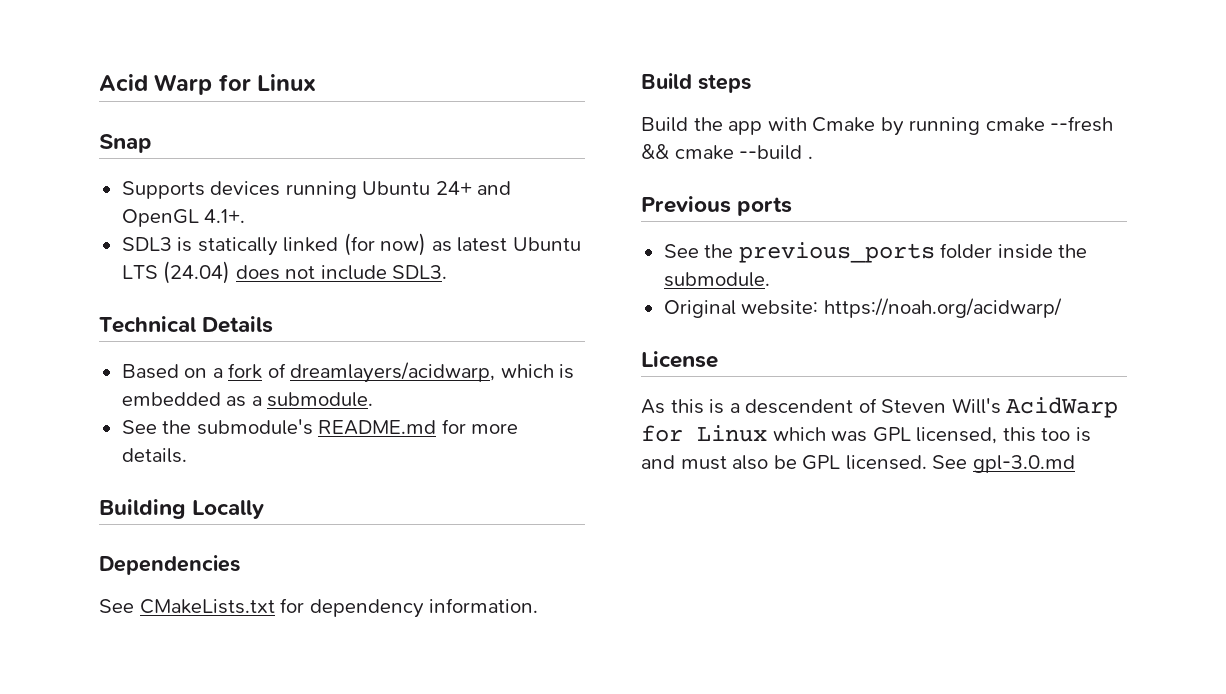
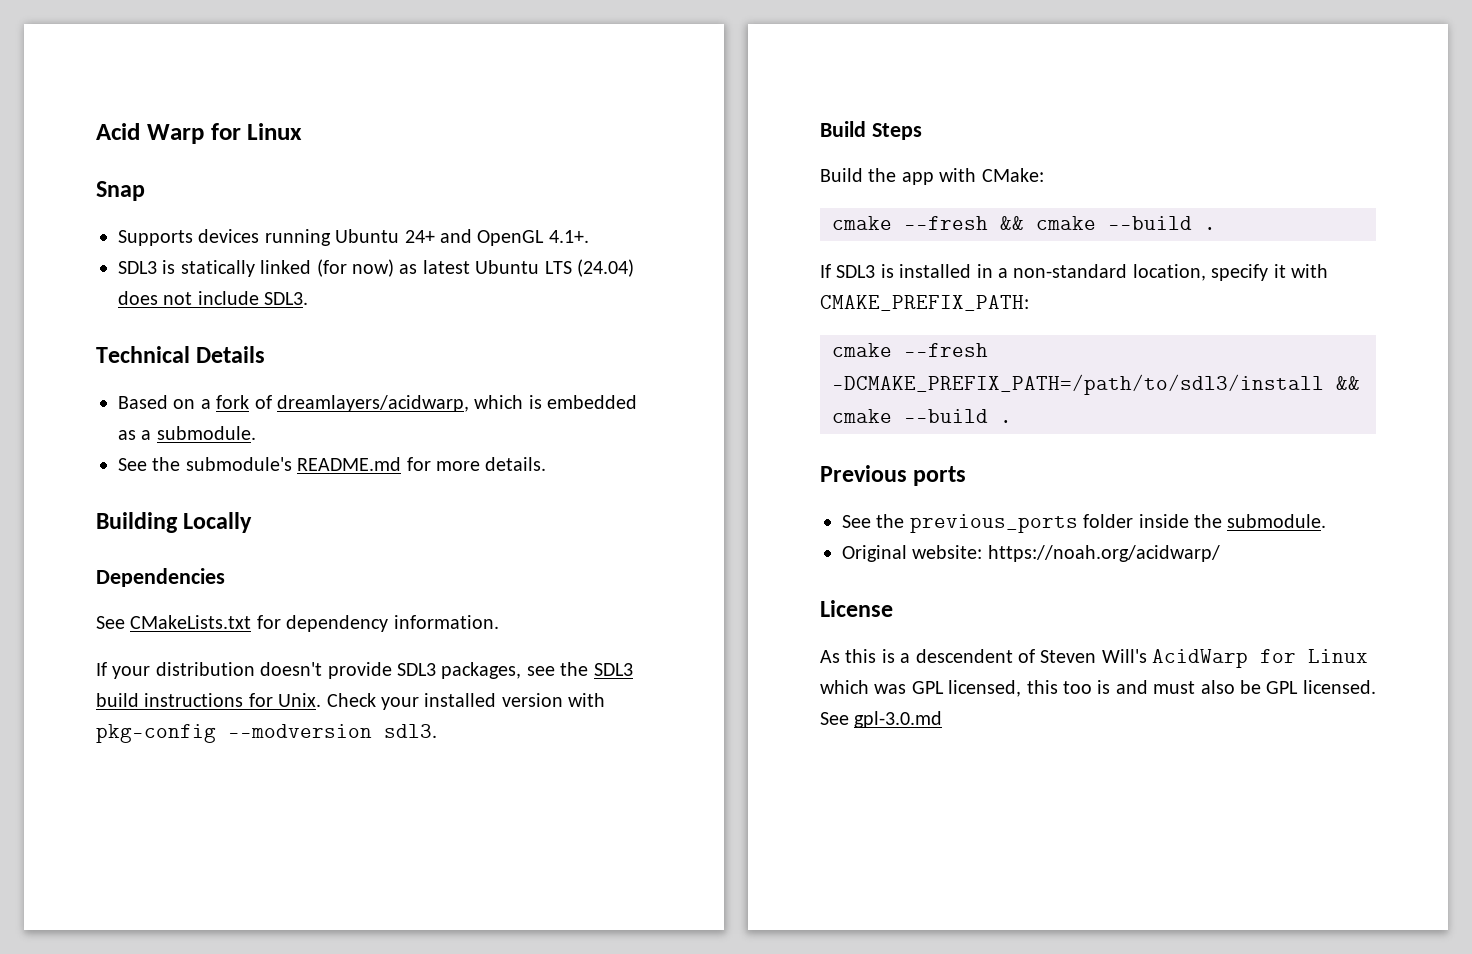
- Build steps
+ If your distribution doesn't provide SDL3 packages, see the SDL3 build instructions for Unix. Check your installed version with pkg-config --modversion sdl3.
+ Build Steps
- Build the app with Cmake by running cmake --fresh && cmake --build .
+ Build the app with CMake:
+ cmake --fresh && cmake --build .
+ If SDL3 is installed in a non-standard location, specify it with CMAKE_PREFIX_PATH:
+ cmake --fresh -DCMAKE_PREFIX_PATH=/path/to/sdl3/install && cmake --build .

